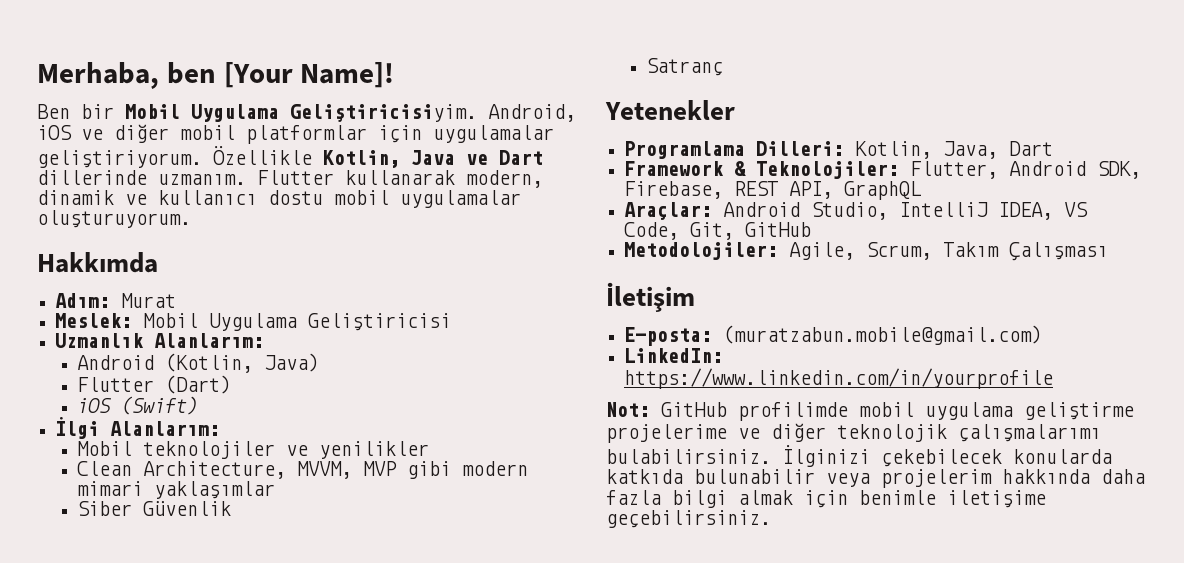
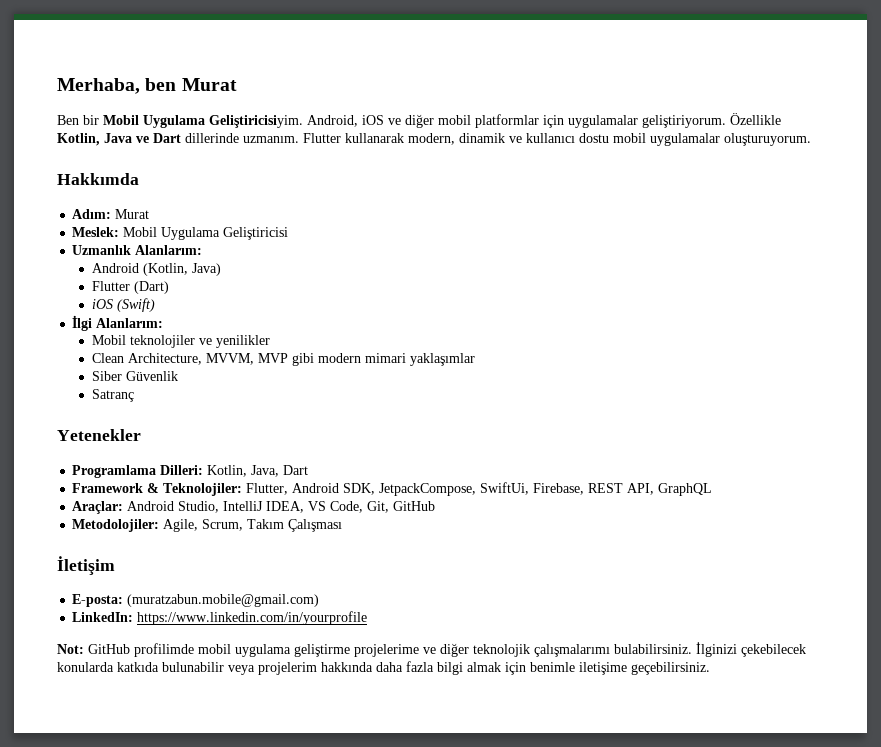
- Merhaba, ben [Your Name]!
+ Merhaba, ben Murat
- Framework & Teknolojiler: Flutter, Android SDK, Firebase, REST API, GraphQL
+ Framework & Teknolojiler: Flutter, Android SDK, JetpackCompose, SwiftUi, Firebase, REST API, GraphQL

